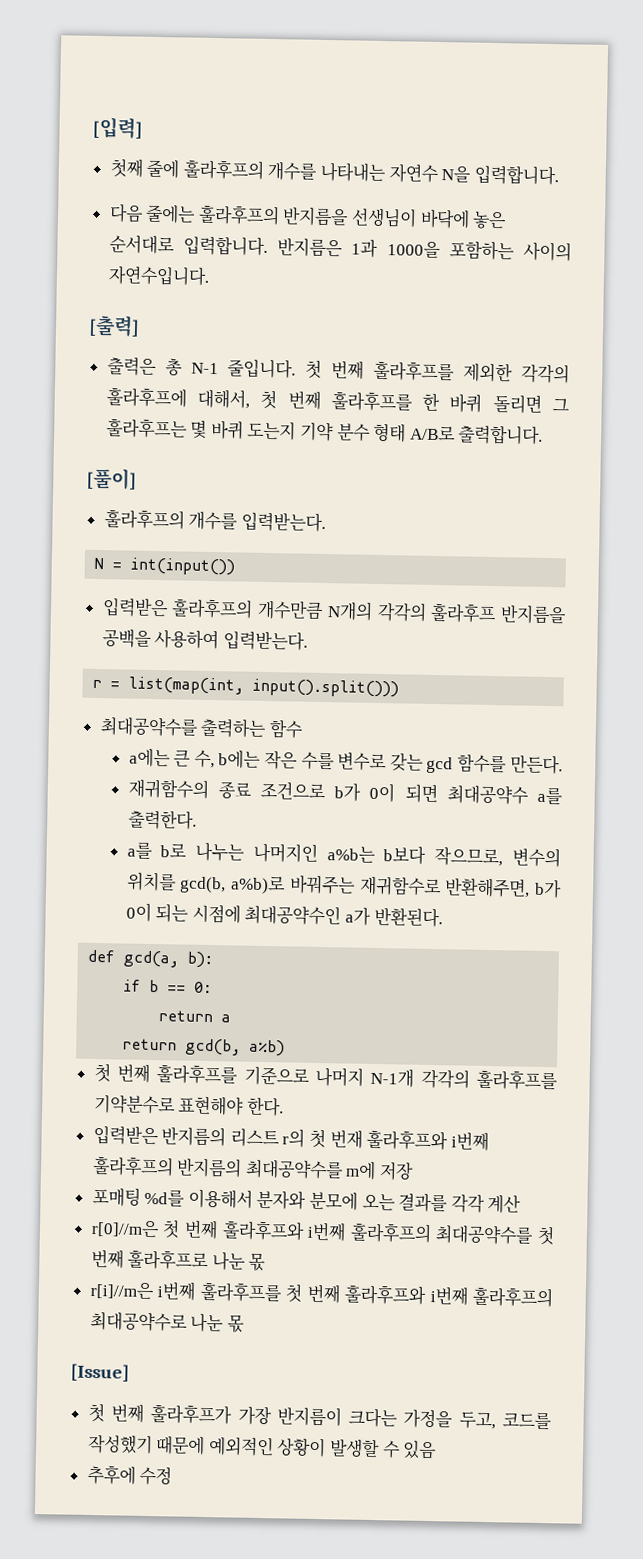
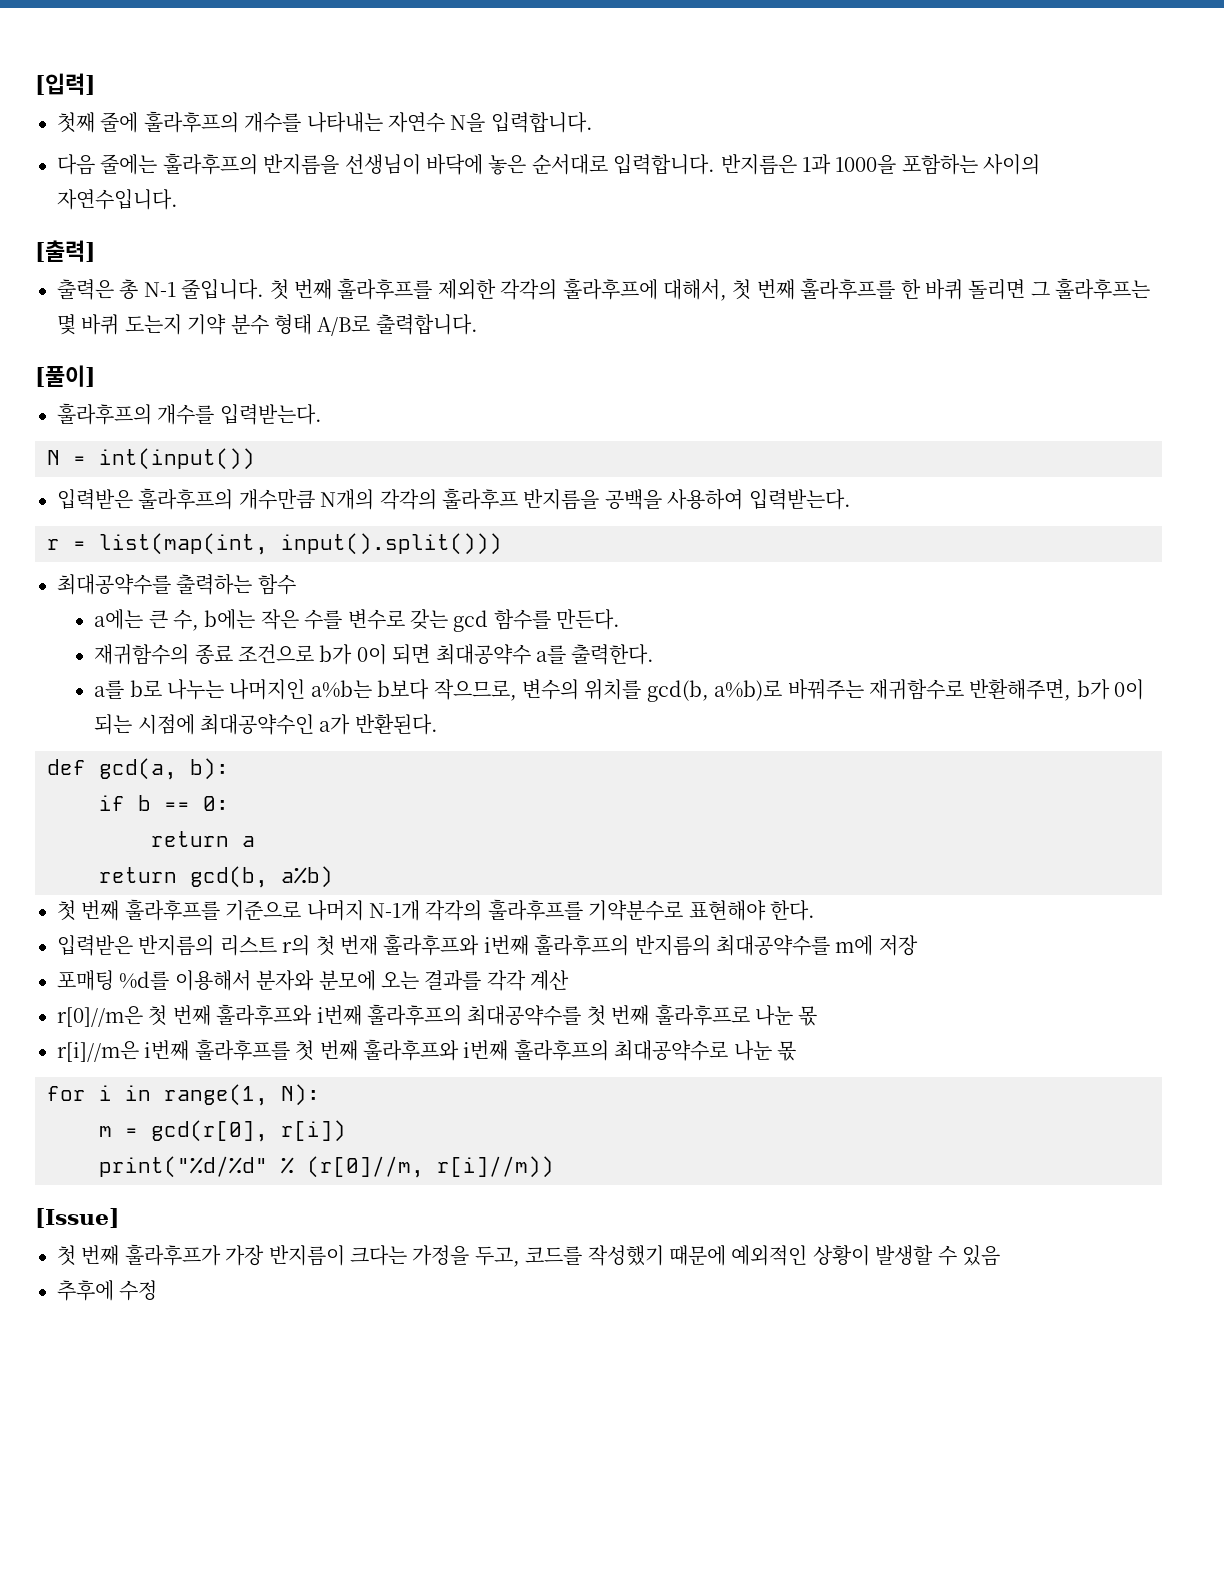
+ for i in range(1, N):
+ m = gcd(r[0], r[i])
+ print("%d/%d" % (r[0]//m, r[i]//m))

